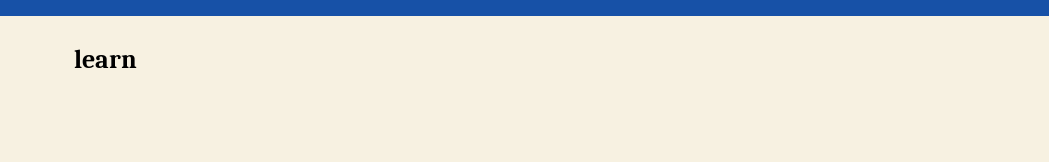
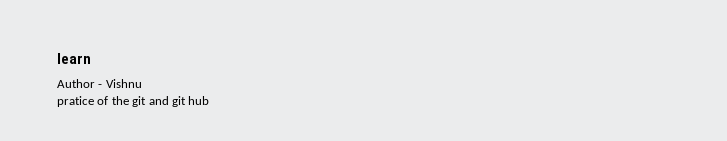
+ Author - Vishnu
+ pratice of the git and git hub

